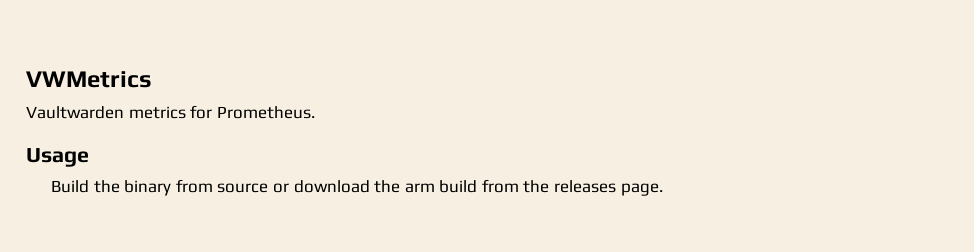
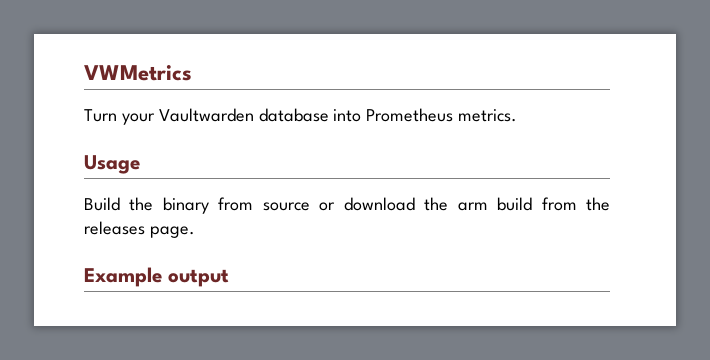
- Vaultwarden metrics for Prometheus.
+ Turn your Vaultwarden database into Prometheus metrics.
+ Example output

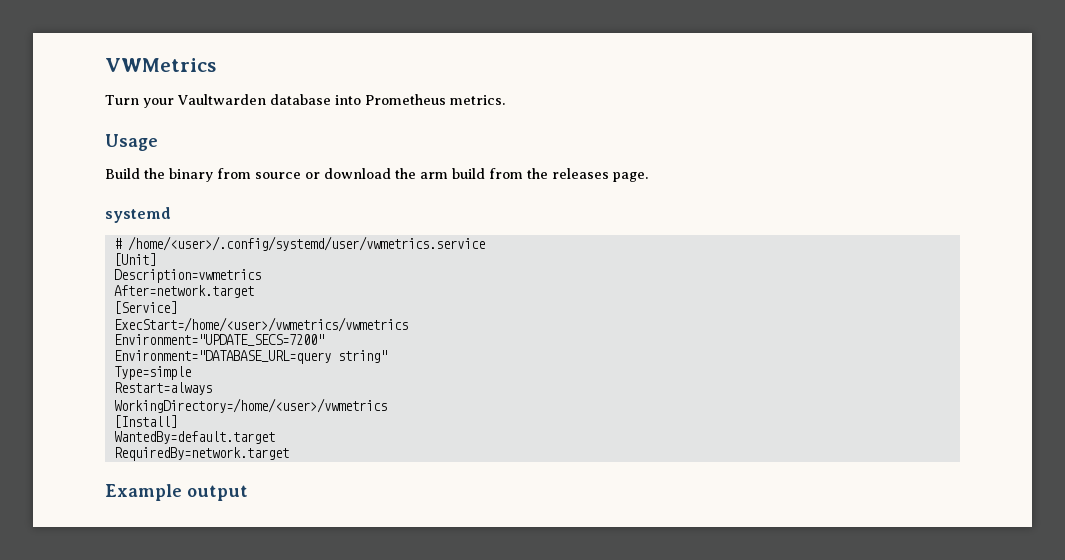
+ systemd
+ # /home/<user>/.config/systemd/user/vwmetrics.service
+ [Unit]
+ Description=vwmetrics
+ After=network.target
+ [Service]
+ ExecStart=/home/<user>/vwmetrics/vwmetrics
+ Environment="UPDATE_SECS=7200"
+ Environment="DATABASE_URL=query string"
+ Type=simple
+ Restart=always
+ WorkingDirectory=/home/<user>/vwmetrics
+ [Install]
+ WantedBy=default.target
+ RequiredBy=network.target

